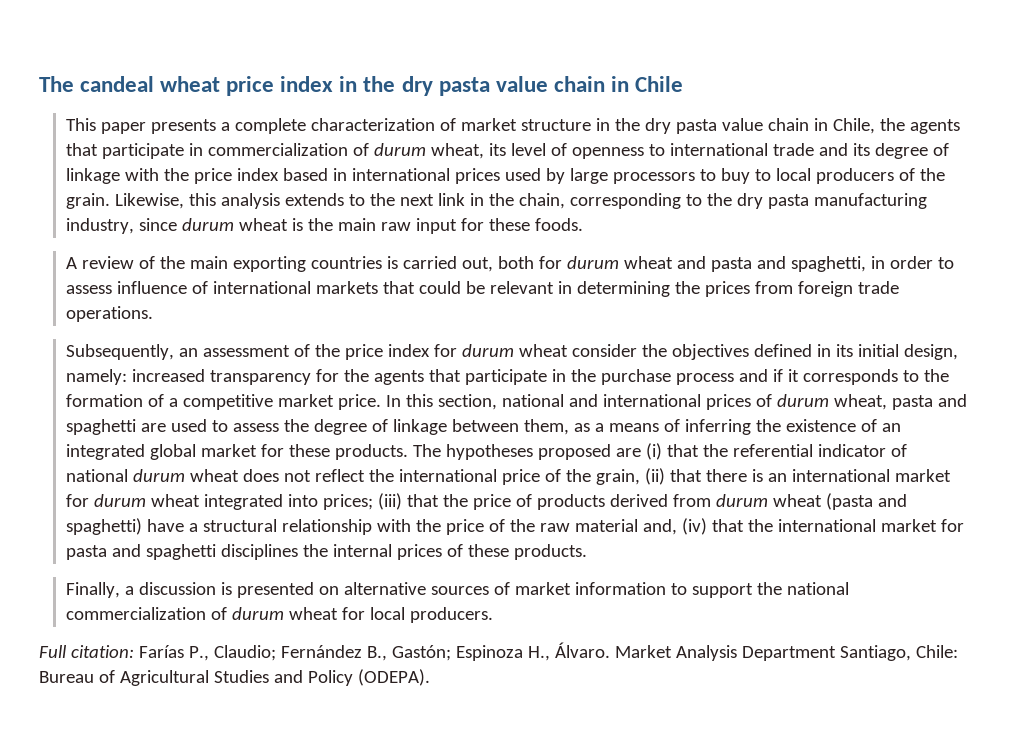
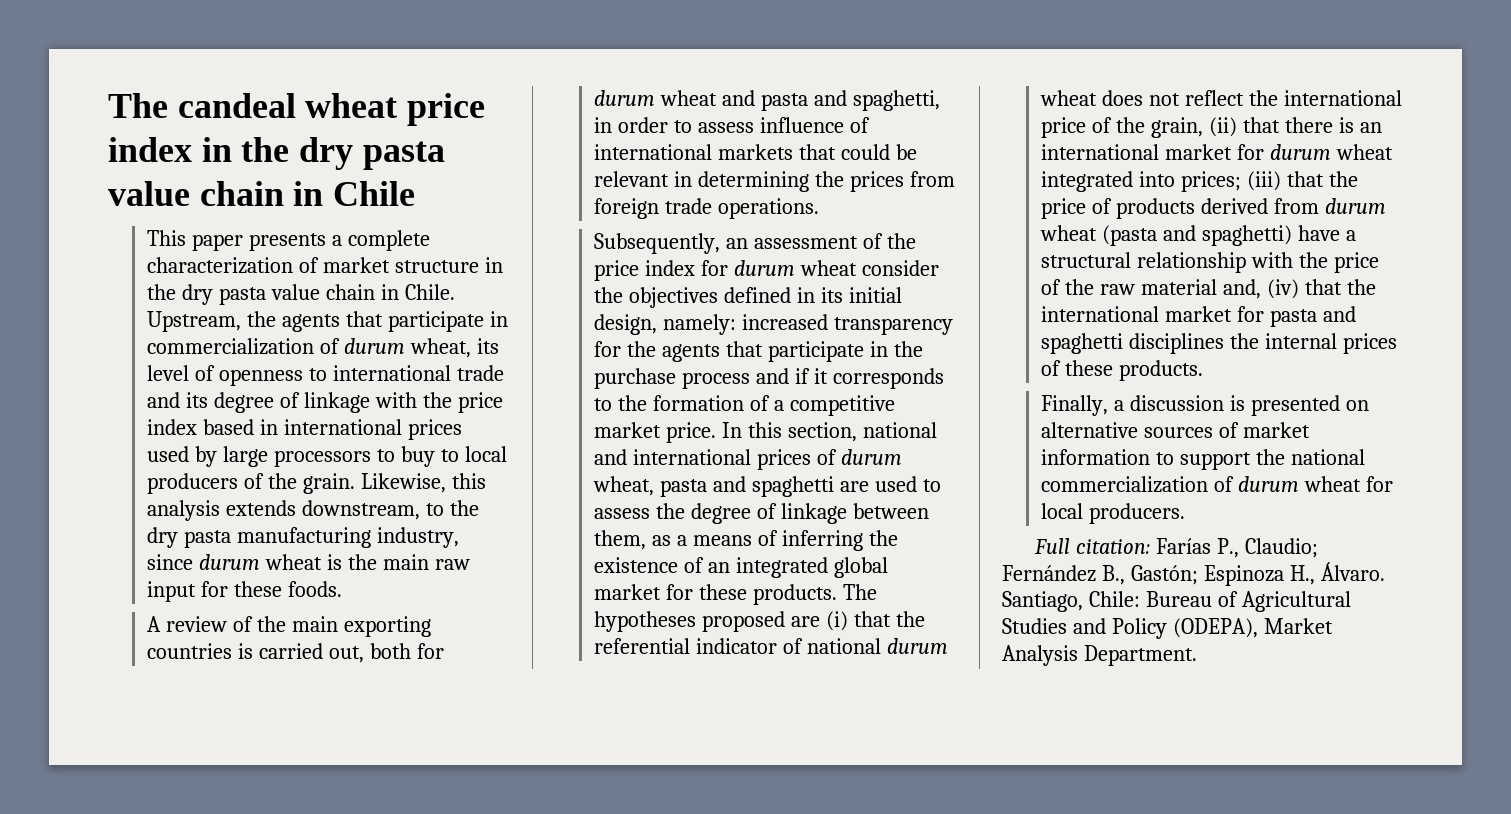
- This paper presents a complete characterization of market structure in the dry pasta value chain in Chile, the agents that participate in commercialization of durum wheat, its level of openness to international trade and its degree of linkage with the price index based in international prices used by large processors to buy to local producers of the grain.
+ This paper presents a complete characterization of market structure in the dry pasta value chain in Chile. Upstream, the agents that participate in commercialization of durum wheat, its level of openness to international trade and its degree of linkage with the price index based in international prices used by large processors to buy to local producers of the grain.
- Likewise, this analysis extends to the next link in the chain, corresponding to the dry pasta manufacturing industry, since durum wheat is the main raw input for these foods.
+ Likewise, this analysis extends downstream, to the dry pasta manufacturing industry, since durum wheat is the main raw input for these foods.
- Market Analysis Department Santiago, Chile: Bureau of Agricultural Studies and Policy (ODEPA).
+ Santiago, Chile: Bureau of Agricultural Studies and Policy (ODEPA), Market Analysis Department.

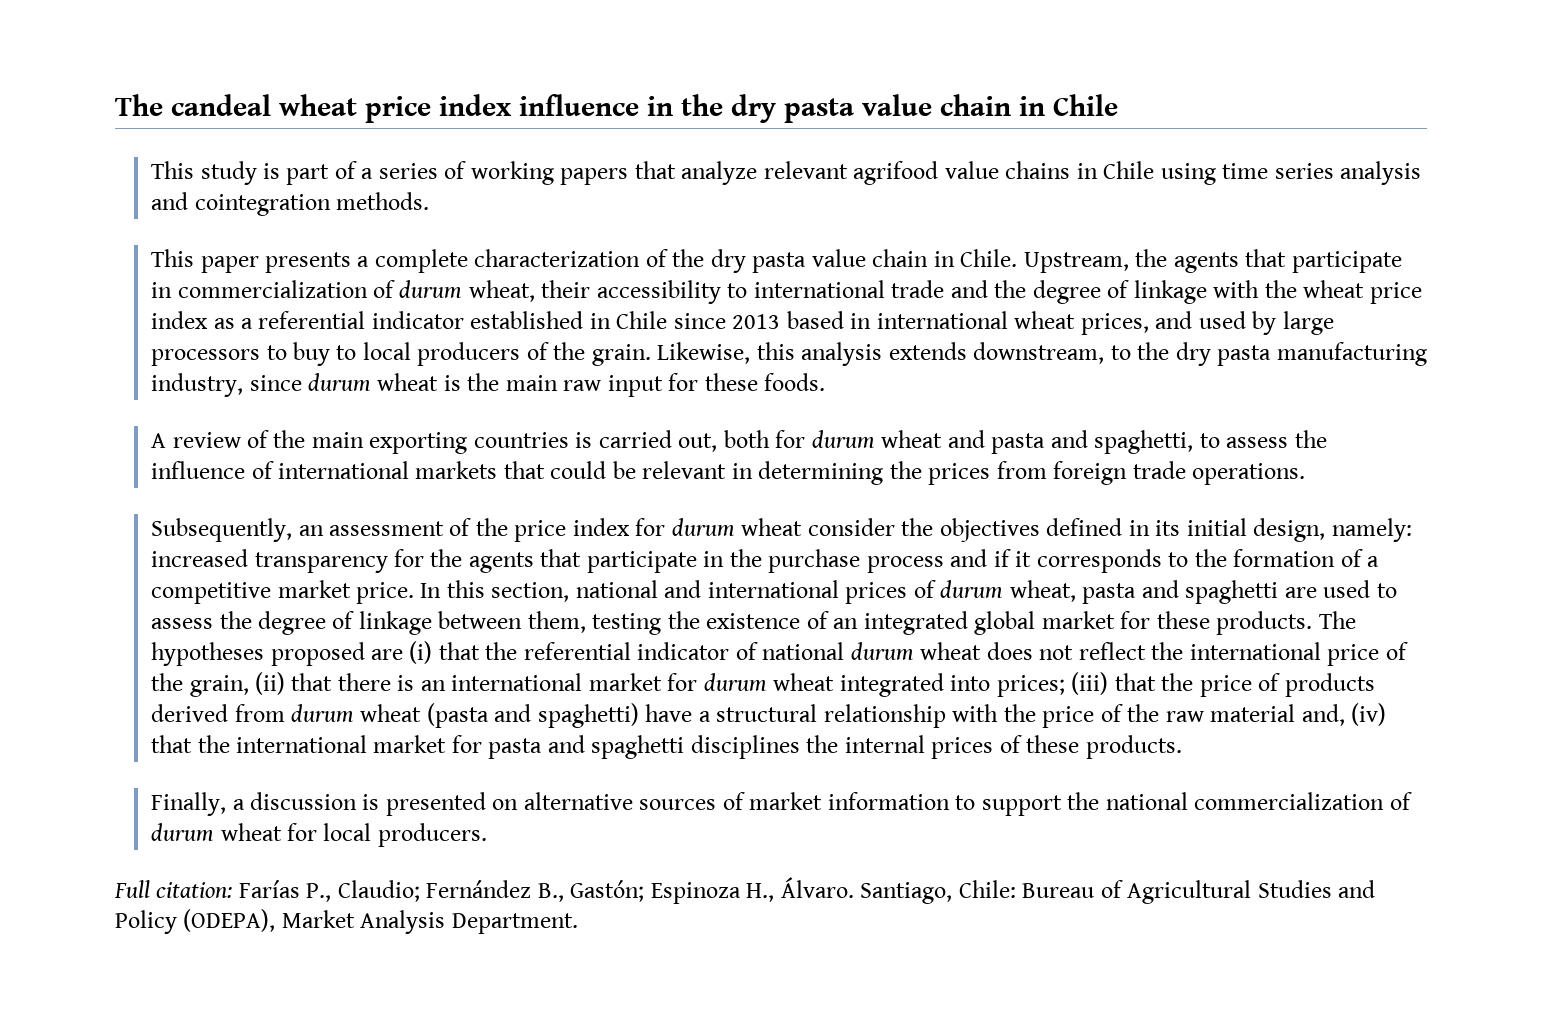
- The candeal wheat price index in the dry pasta value chain in Chile
+ The candeal wheat price index influence in the dry pasta value chain in Chile
+ This study is part of a series of working papers that analyze relevant agrifood value chains in Chile using time series analysis and cointegration methods.
- This paper presents a complete characterization of market structure in the dry pasta value chain in Chile.
+ This paper presents a complete characterization of the dry pasta value chain in Chile.
- Upstream, the agents that participate in commercialization of durum wheat, its level of openness to international trade and its degree of linkage with the price index based in international prices used by large processors to buy to local producers of the grain.
+ Upstream, the agents that participate in commercialization of durum wheat, their accessibility to international trade and the degree of linkage with the wheat price index as a referential indicator established in Chile since 2013 based in international wheat prices, and used by large processors to buy to local producers of the grain.
- A review of the main exporting countries is carried out, both for durum wheat and pasta and spaghetti, in order to assess influence of international markets that could be relevant in determining the prices from foreign trade operations.
+ A review of the main exporting countries is carried out, both for durum wheat and pasta and spaghetti, to assess the influence of international markets that could be relevant in determining the prices from foreign trade operations.
- In this section, national and international prices of durum wheat, pasta and spaghetti are used to assess the degree of linkage between them, as a means of inferring the existence of an integrated global market for these products.
+ In this section, national and international prices of durum wheat, pasta and spaghetti are used to assess the degree of linkage between them, testing the existence of an integrated global market for these products.

